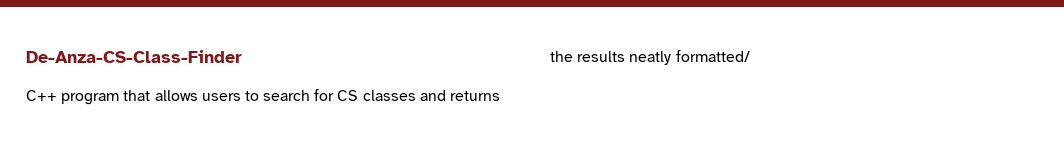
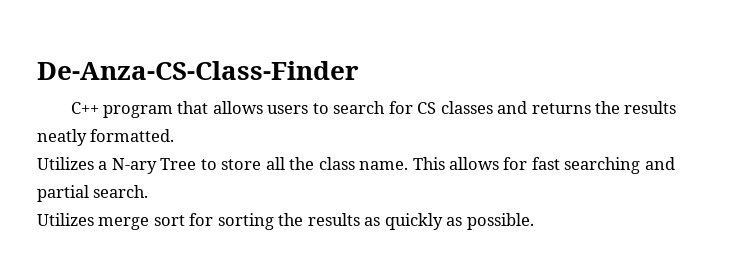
- C++ program that allows users to search for CS classes and returns the results neatly formatted/
+ C++ program that allows users to search for CS classes and returns the results neatly formatted.
+ Utilizes a N-ary Tree to store all the class name. This allows for fast searching and partial search.
+ Utilizes merge sort for sorting the results as quickly as possible.

